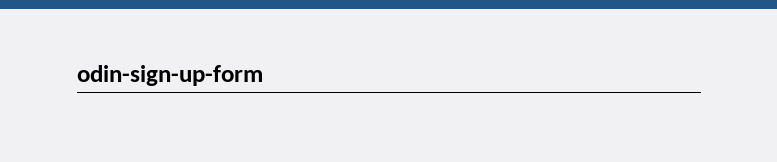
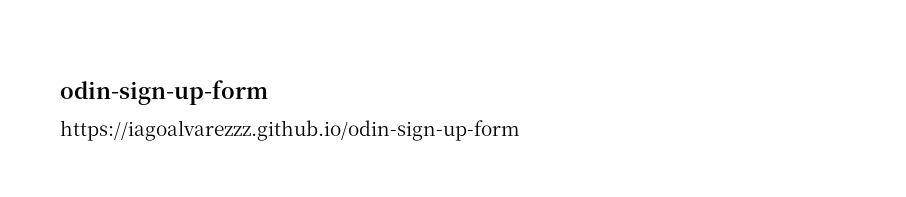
+ https://iagoalvarezzz.github.io/odin-sign-up-form

